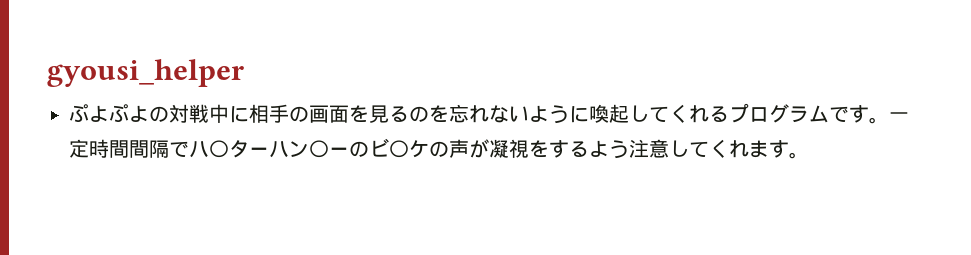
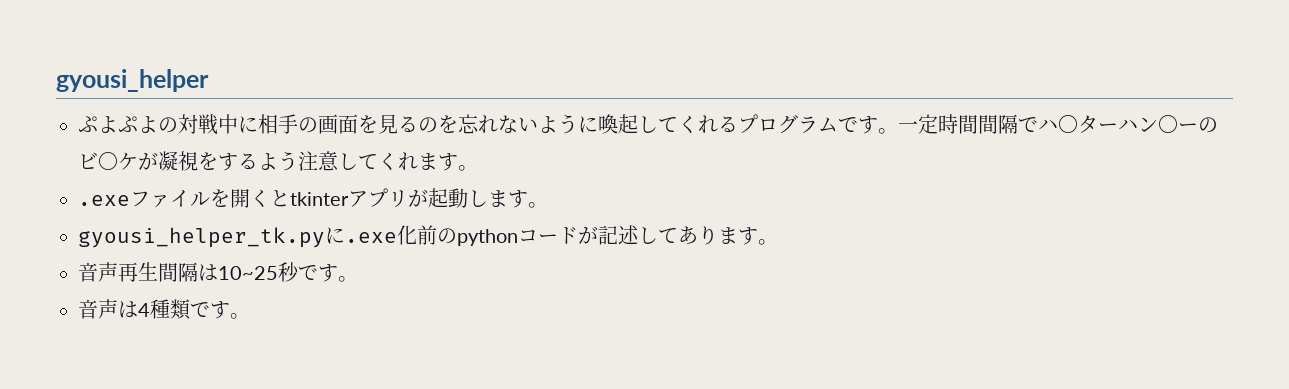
- 一定時間間隔でハ〇ターハン〇ーのビ〇ケの声が凝視をするよう注意してくれます。
+ 一定時間間隔でハ〇ターハン〇ーのビ〇ケが凝視をするよう注意してくれます。
+ .exeファイルを開くとtkinterアプリが起動します。
+ gyousi_helper_tk.pyに.exe化前のpythonコードが記述してあります。
+ 音声再生間隔は10~25秒です。
+ 音声は4種類です。

